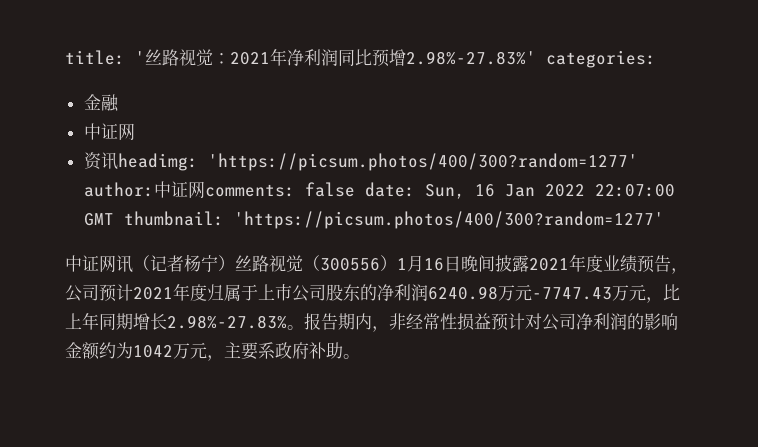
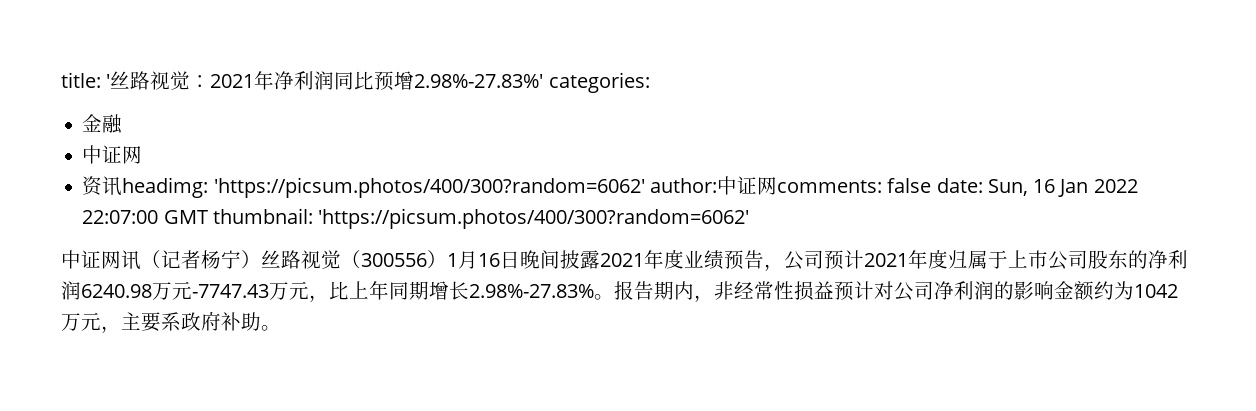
- 资讯headimg: 'https://picsum.photos/400/300?random=1277' author:中证网comments: false date: Sun, 16 Jan 2022 22:07:00 GMT thumbnail: 'https://picsum.photos/400/300?random=1277'
+ 资讯headimg: 'https://picsum.photos/400/300?random=6062' author:中证网comments: false date: Sun, 16 Jan 2022 22:07:00 GMT thumbnail: 'https://picsum.photos/400/300?random=6062'

